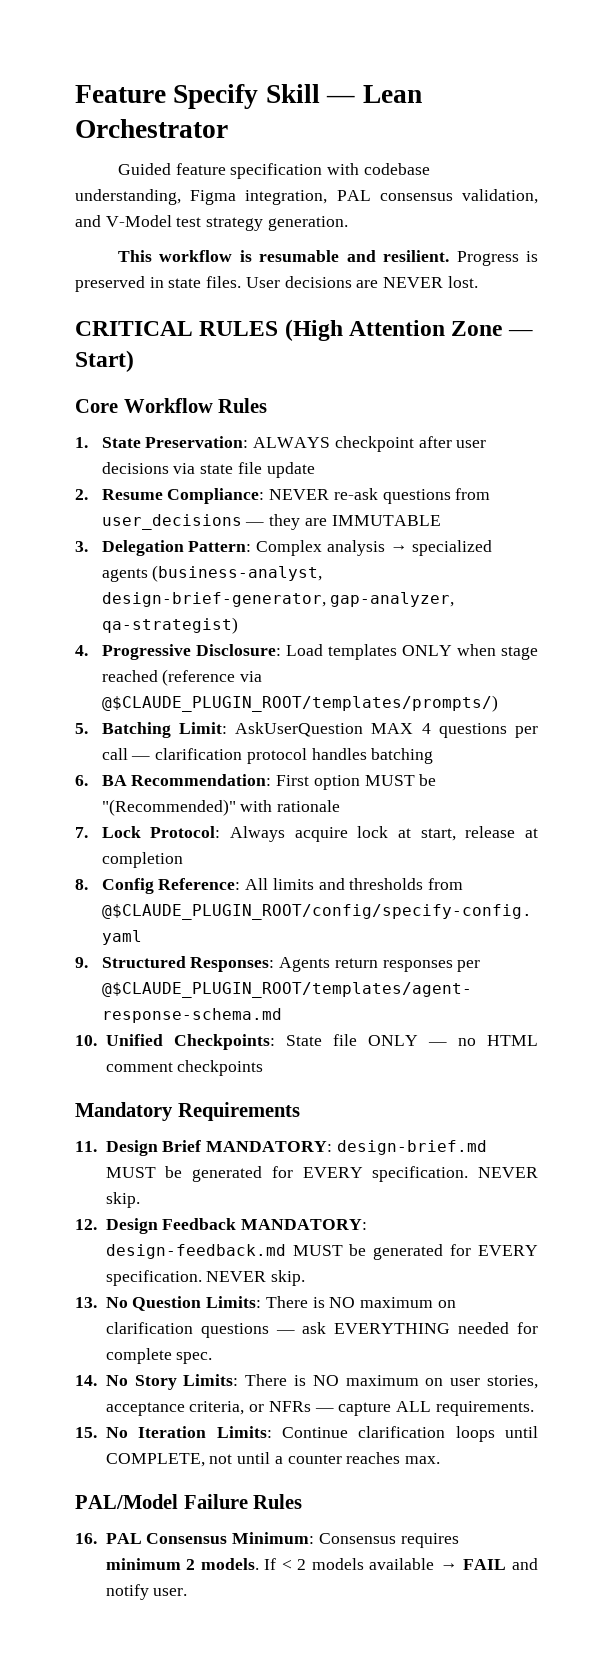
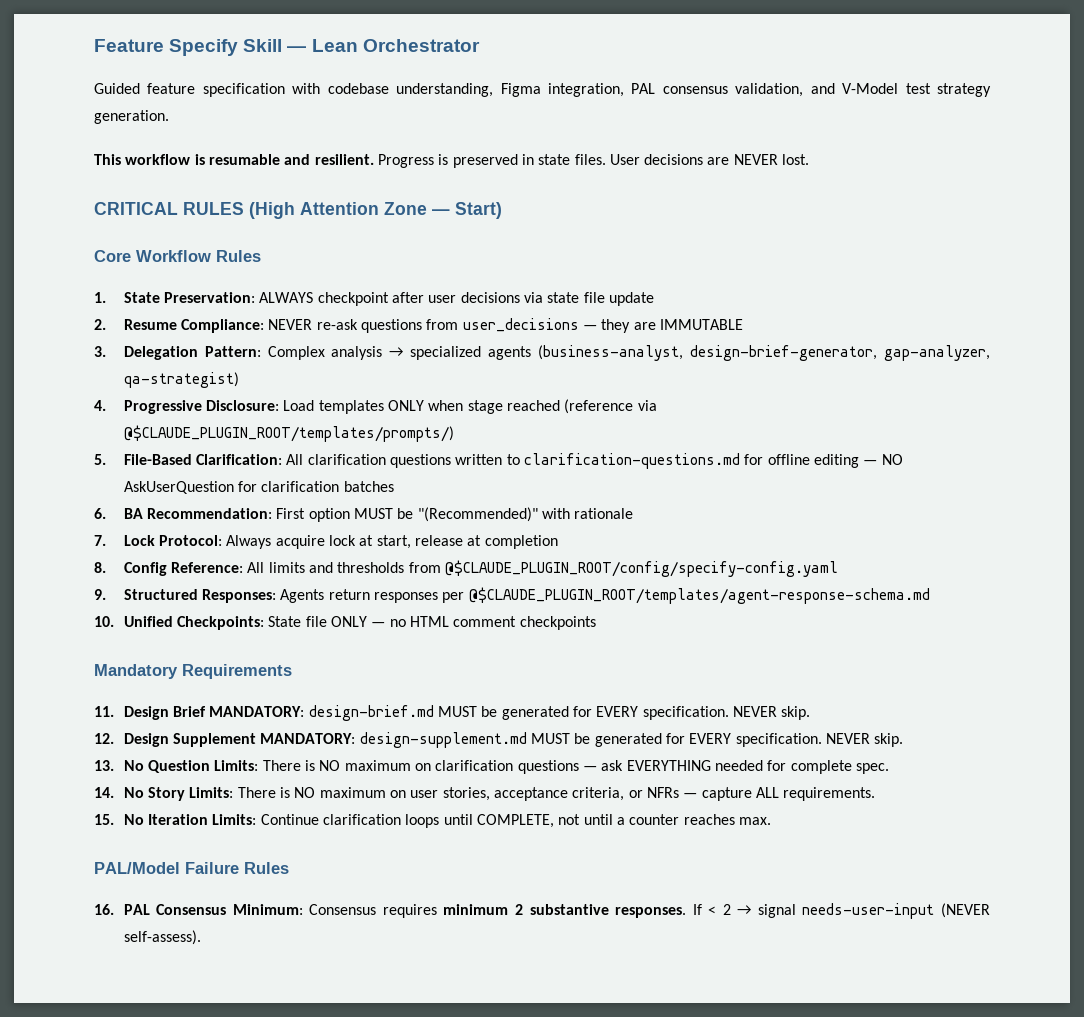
- 5. Batching Limit: AskUserQuestion MAX 4 questions per call — clarification protocol handles batching
+ 5. File-Based Clarification: All clarification questions written to clarification-questions.md for offline editing — NO AskUserQuestion for clarification batches
- 12. Design Feedback MANDATORY: design-feedback.md MUST be generated for EVERY specification.
+ 12. Design Supplement MANDATORY: design-supplement.md MUST be generated for EVERY specification.
- 16. PAL Consensus Minimum: Consensus requires minimum 2 models.
+ 16. PAL Consensus Minimum: Consensus requires minimum 2 substantive responses.
- If < 2 models available → FAIL and notify user.
+ If < 2 → signal needs-user-input (NEVER self-assess).

